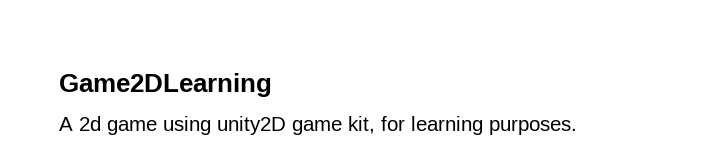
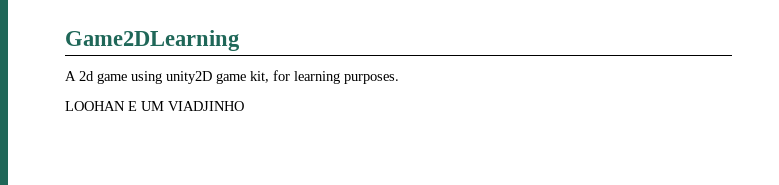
+ LOOHAN E UM VIADJINHO

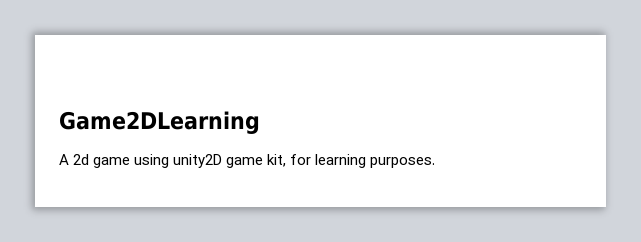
- LOOHAN E UM VIADJINHO

